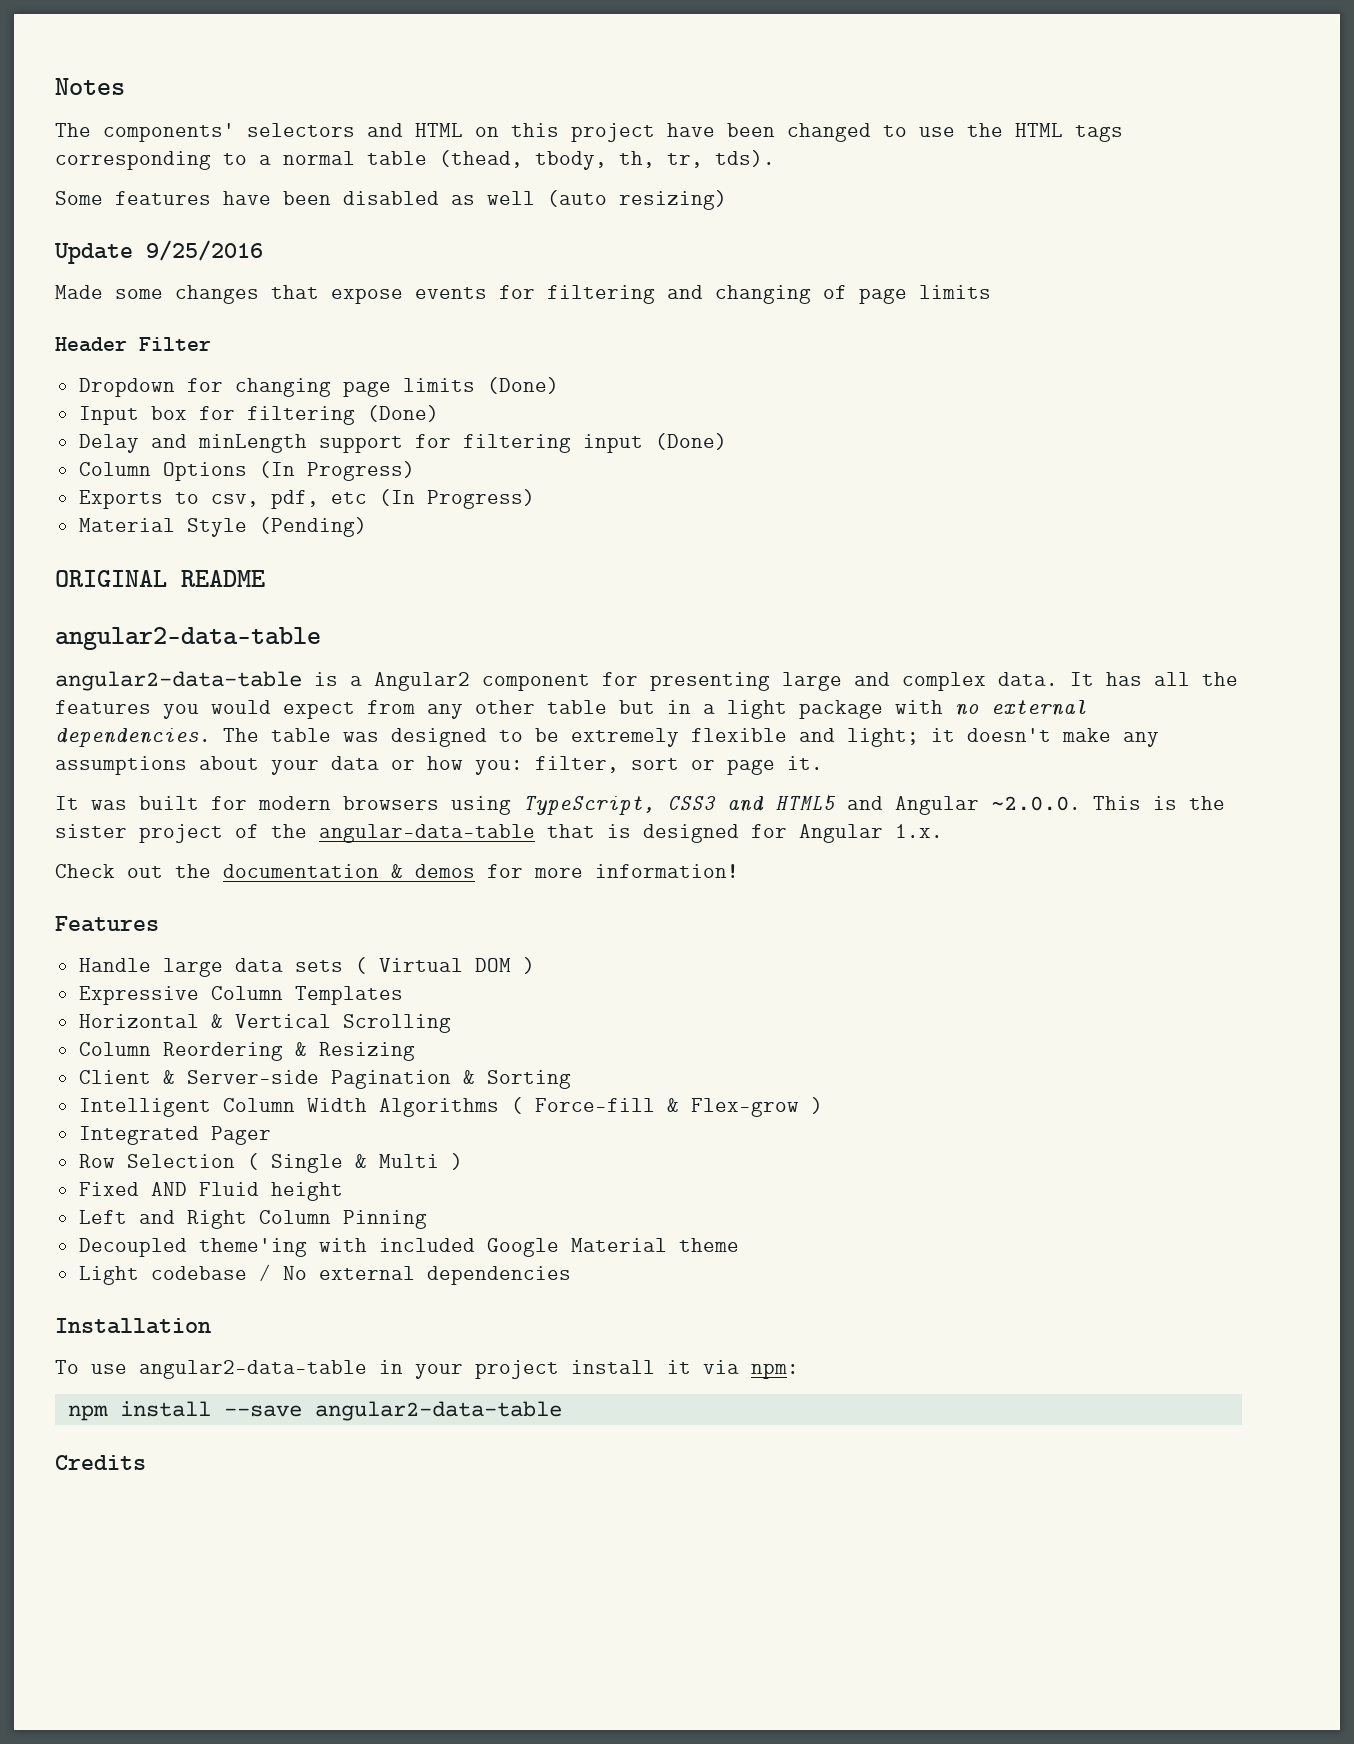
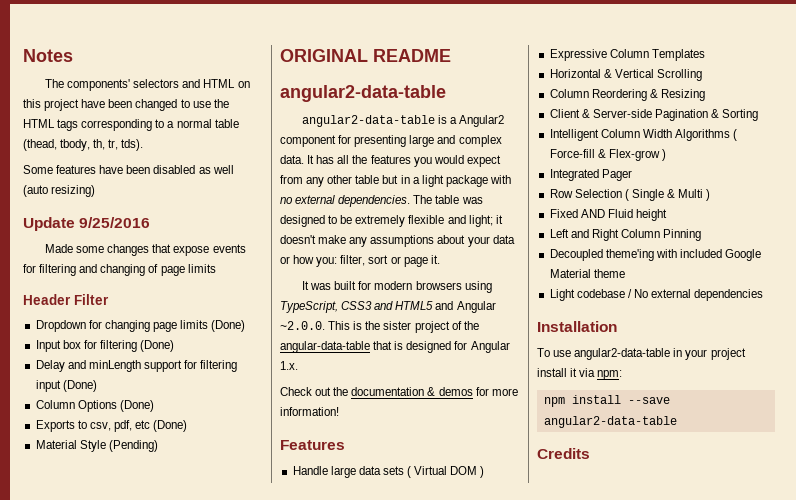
- Column Options (In Progress)
+ Column Options (Done)
- Exports to csv, pdf, etc (In Progress)
+ Exports to csv, pdf, etc (Done)

